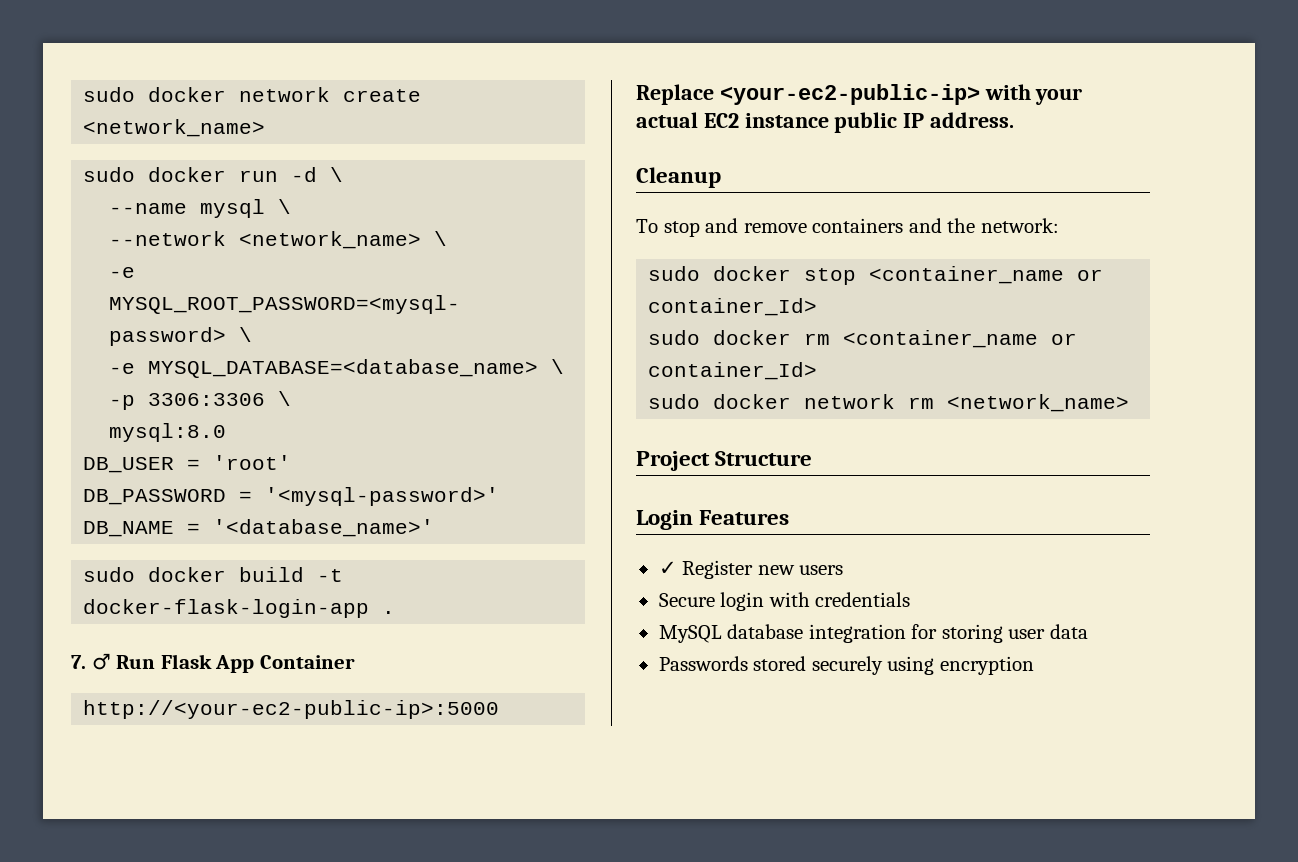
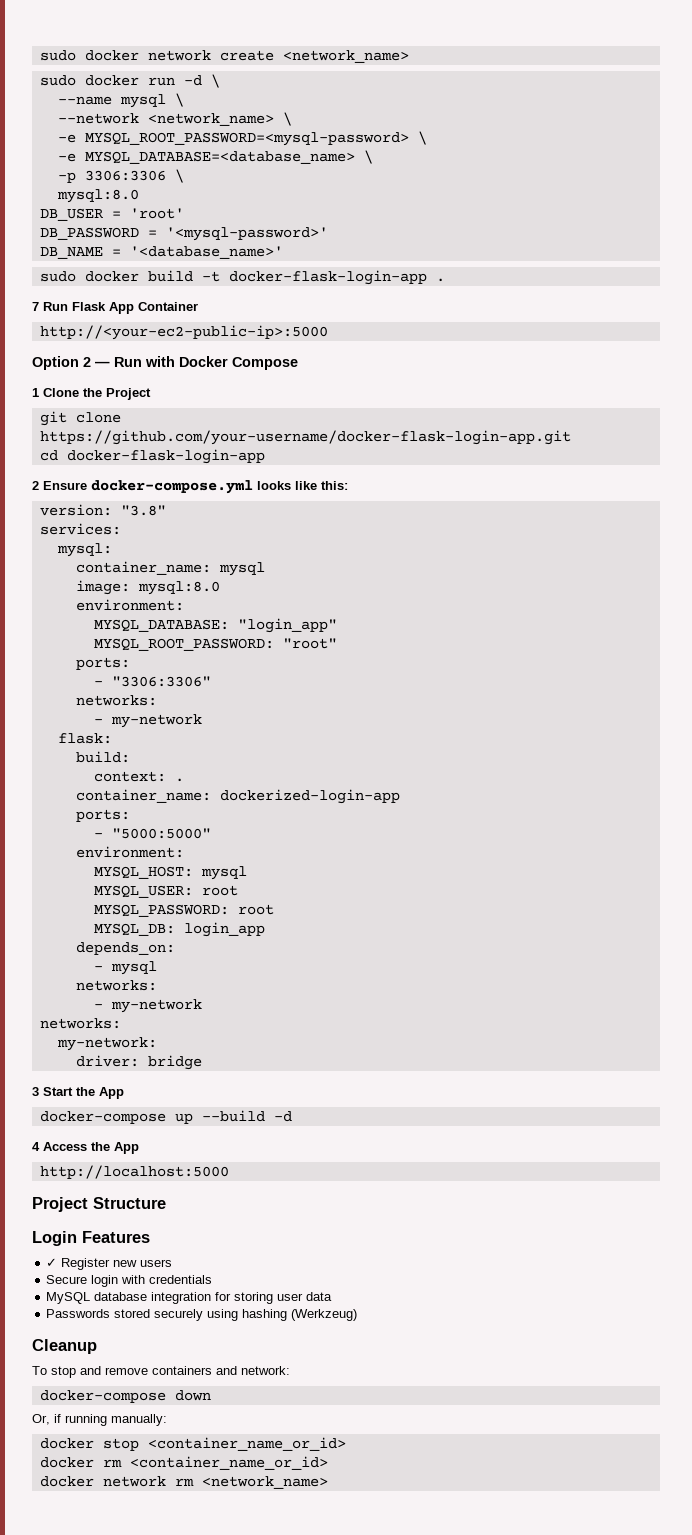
- 7. ♂ Run Flask App Container
+ 7 Run Flask App Container
- Replace <your-ec2-public-ip> with your actual EC2 instance public IP address.
- Cleanup
- To stop and remove containers and the network:
- sudo docker stop <container_name or container_Id>
- sudo docker rm <container_name or container_Id>
- sudo docker network rm <network_name>
+ Option 2 — Run with Docker Compose
+ 1 Clone the Project
+ git clone https://github.com/your-username/docker-flask-login-app.git
+ cd docker-flask-login-app
+ 2 Ensure docker-compose.yml looks like this:
+ version: "3.8"
+ services:
+ mysql:
+ container_name: mysql
+ image: mysql:8.0
+ environment:
+ MYSQL_DATABASE: "login_app"
+ MYSQL_ROOT_PASSWORD: "root"
+ ports:
+ - "3306:3306"
+ networks:
+ - my-network
+ flask:
+ build:
+ context: .
+ container_name: dockerized-login-app
+ ports:
+ - "5000:5000"
+ environment:
+ MYSQL_HOST: mysql
+ MYSQL_USER: root
+ MYSQL_PASSWORD: root
+ MYSQL_DB: login_app
+ depends_on:
+ - mysql
+ networks:
+ - my-network
+ networks:
+ my-network:
+ driver: bridge
+ 3 Start the App
+ docker-compose up --build -d
+ 4 Access the App
+ http://localhost:5000
- Passwords stored securely using encryption
+ Passwords stored securely using hashing (Werkzeug)
+ Cleanup
+ To stop and remove containers and network:
+ docker-compose down
+ Or, if running manually:
+ docker stop <container_name_or_id>
+ docker rm <container_name_or_id>
+ docker network rm <network_name>

